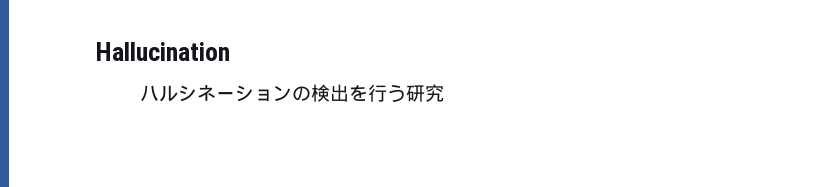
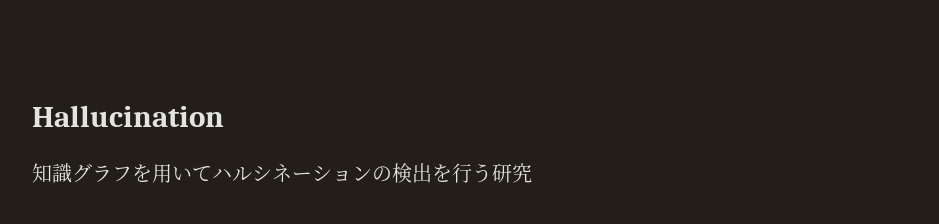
- ハルシネーションの検出を行う研究
+ 知識グラフを用いてハルシネーションの検出を行う研究

